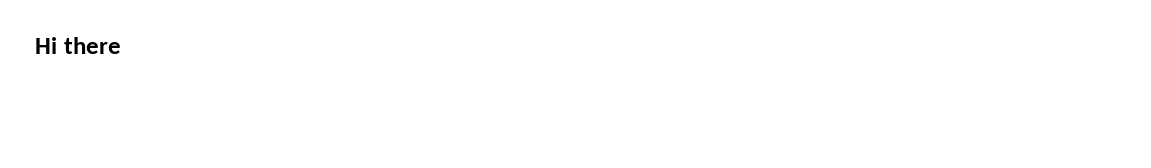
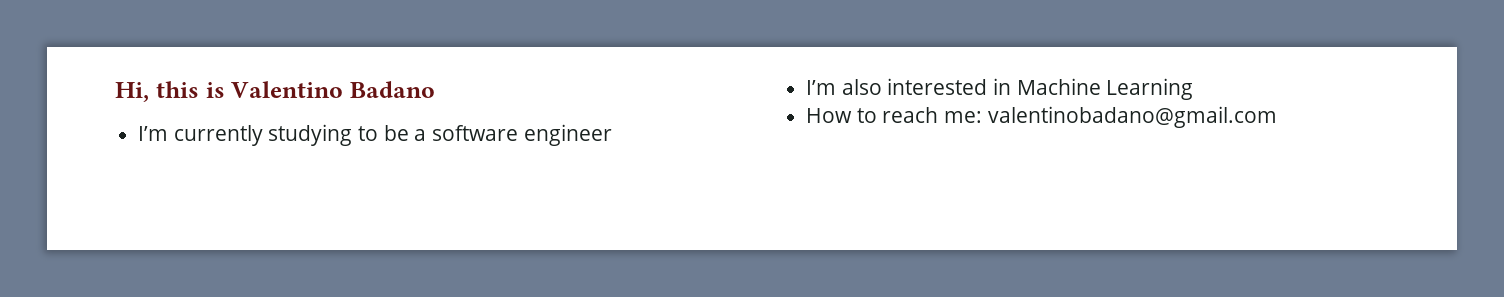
- Hi there
+ Hi, this is Valentino Badano
+ I’m currently studying to be a software engineer
+ I’m also interested in Machine Learning
+ How to reach me: valentinobadano@gmail.com

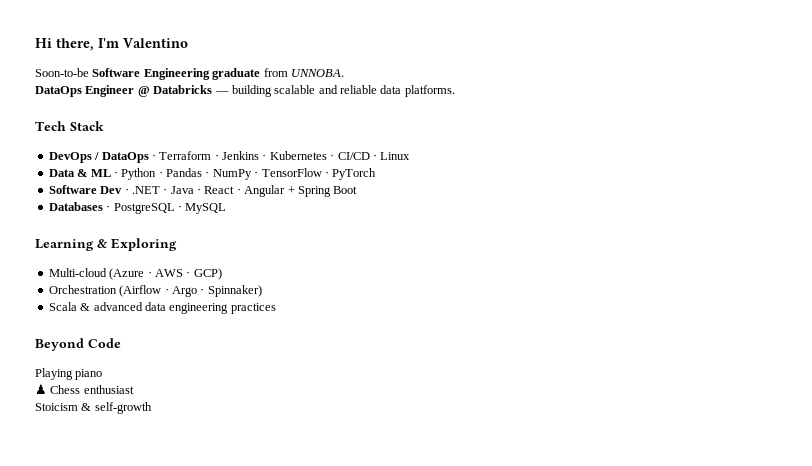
- Hi, this is Valentino Badano
- I’m currently studying to be a software engineer
- I’m also interested in Machine Learning
- How to reach me: valentinobadano@gmail.com
+ Hi there, I'm Valentino
+ Soon-to-be Software Engineering graduate from UNNOBA.
+ DataOps Engineer @ Databricks — building scalable and reliable data platforms.
+ Tech Stack
+ DevOps / DataOps · Terraform · Jenkins · Kubernetes · CI/CD · Linux
+ Data & ML · Python · Pandas · NumPy · TensorFlow · PyTorch
+ Software Dev · .NET · Java · React · Angular + Spring Boot
+ Databases · PostgreSQL · MySQL
+ Learning & Exploring
+ Multi-cloud (Azure · AWS · GCP)
+ Orchestration (Airflow · Argo · Spinnaker)
+ Scala & advanced data engineering practices
+ Beyond Code
+ Playing piano
+ ♟ Chess enthusiast
+ Stoicism & self-growth

